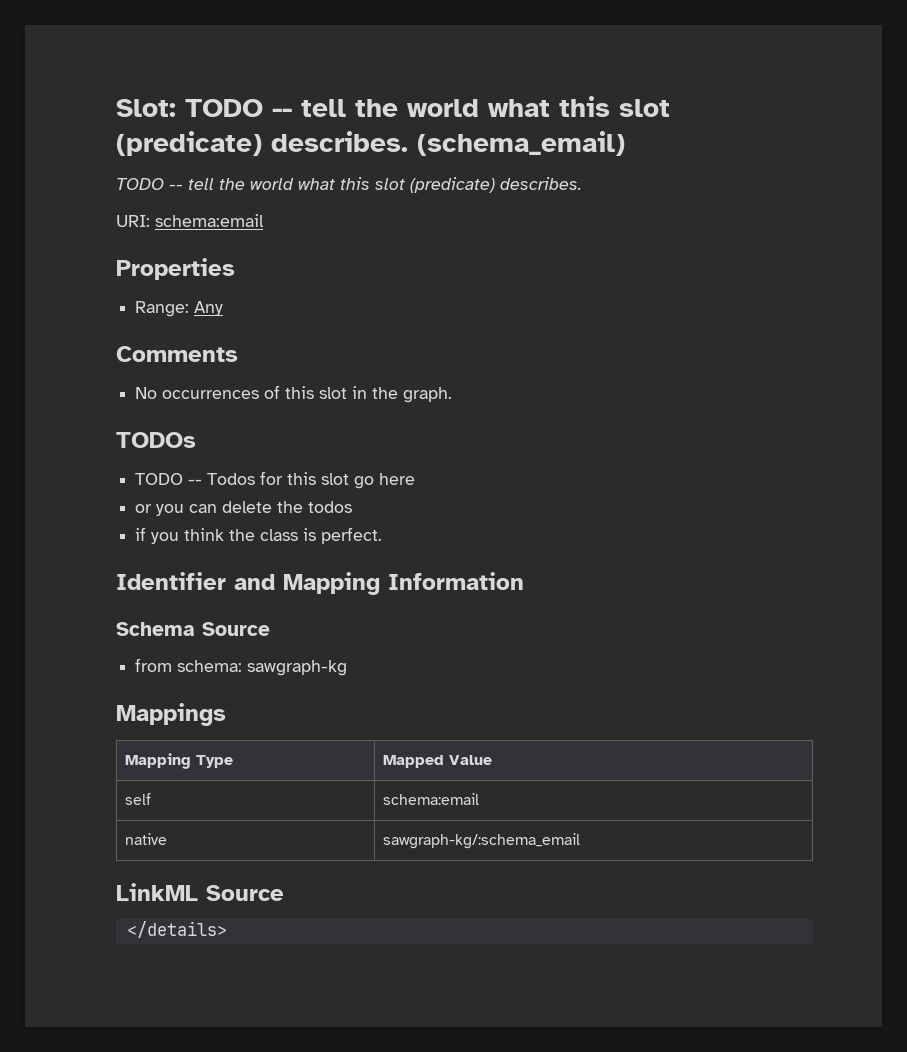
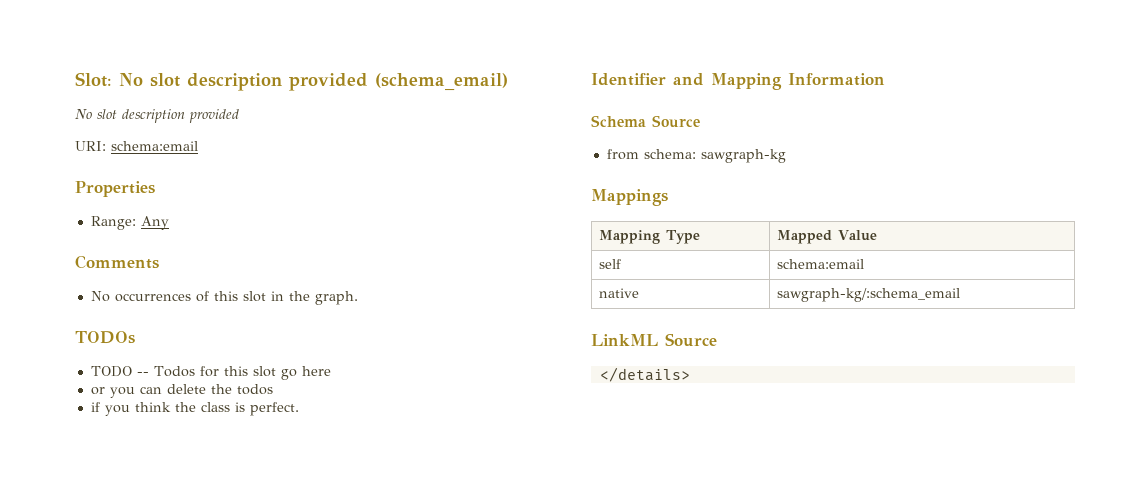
- Slot: TODO -- tell the world what this slot (predicate) describes. (schema_email)
- TODO -- tell the world what this slot (predicate) describes.
+ Slot: No slot description provided (schema_email)
+ No slot description provided

